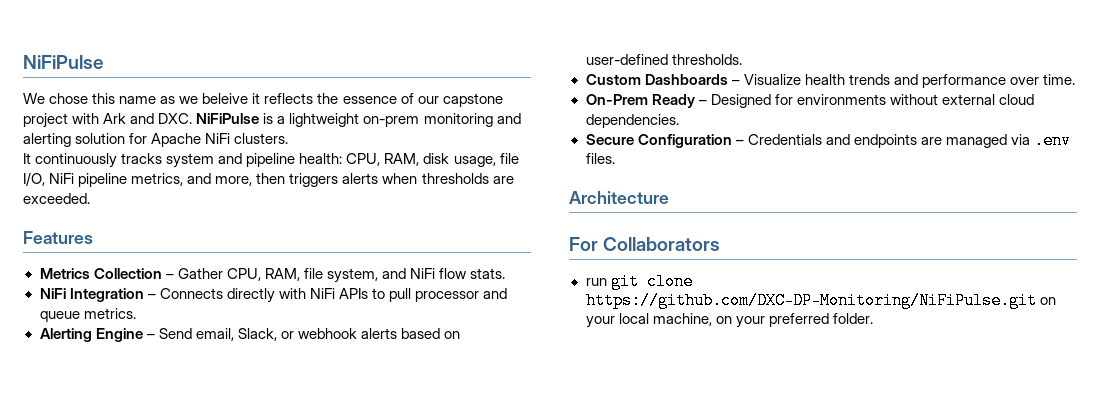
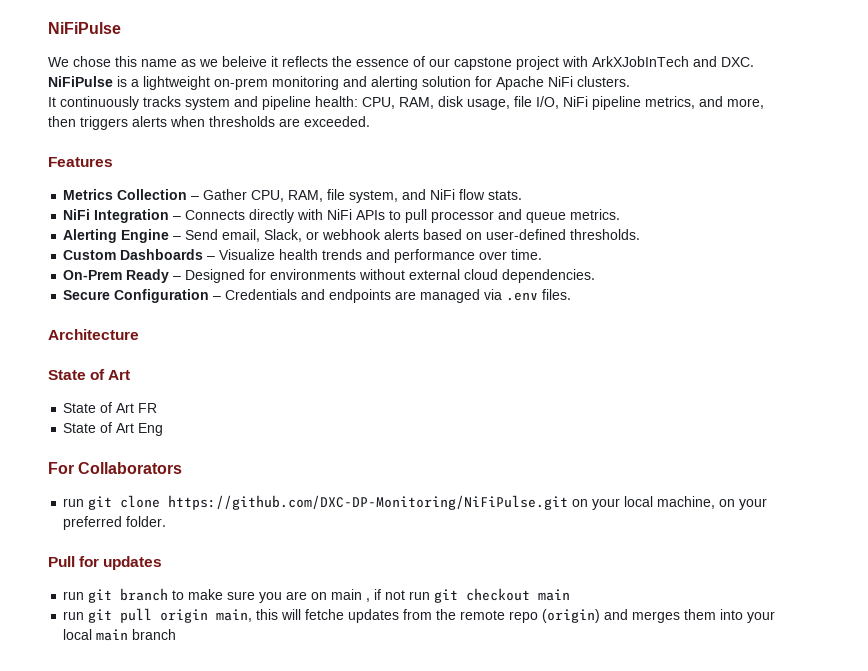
- We chose this name as we beleive it reflects the essence of our capstone project with Ark and DXC. NiFiPulse is a lightweight on-prem monitoring and alerting solution for Apache NiFi clusters.
+ We chose this name as we beleive it reflects the essence of our capstone project with ArkXJobInTech and DXC. NiFiPulse is a lightweight on-prem monitoring and alerting solution for Apache NiFi clusters.
  Architecture
+ State of Art
+ State of Art FR
+ State of Art Eng
+ Pull for updates
+ run git branch to make sure you are on main , if not run git checkout main
+ run git pull origin main, this will fetche updates from the remote repo (origin) and merges them into your local main branch

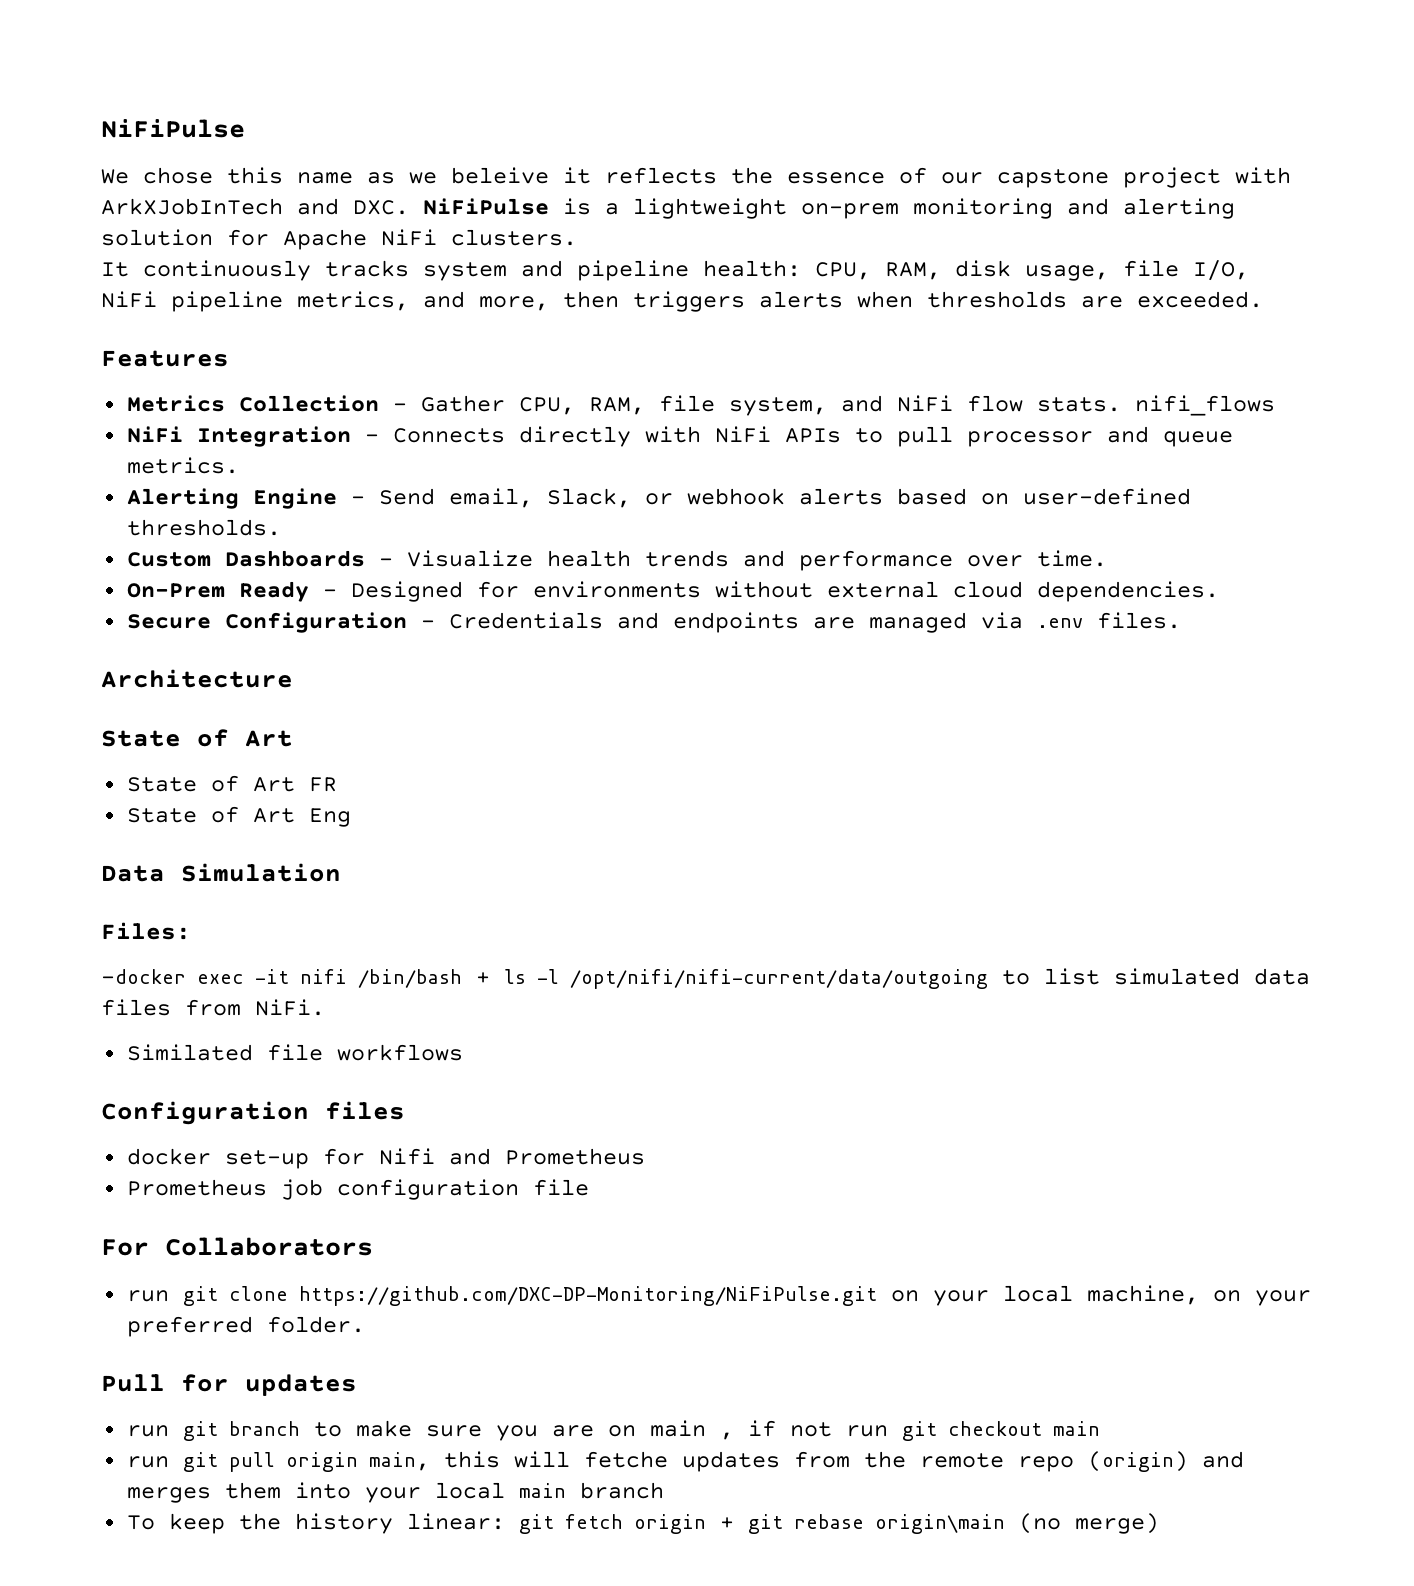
- Metrics Collection – Gather CPU, RAM, file system, and NiFi flow stats.
+ Metrics Collection – Gather CPU, RAM, file system, and NiFi flow stats. nifi_flows
+ Data Simulation
+ Files:
+ -docker exec -it nifi /bin/bash + ls -l /opt/nifi/nifi-current/data/outgoing to list simulated data files from NiFi.
+ Similated file workflows
+ Configuration files
+ docker set-up for Nifi and Prometheus
+ Prometheus job configuration file
+ To keep the history linear: git fetch origin + git rebase origin\main (no merge)

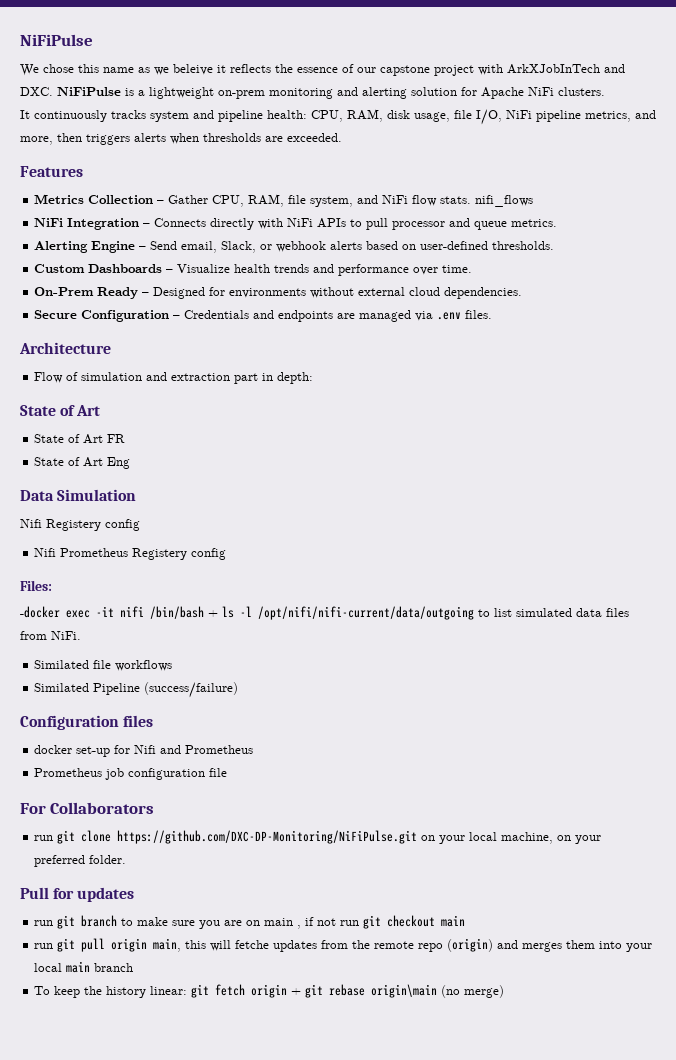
+ Flow of simulation and extraction part in depth:
+ Nifi Registery config
+ Nifi Prometheus Registery config
+ Similated Pipeline (success/failure)

